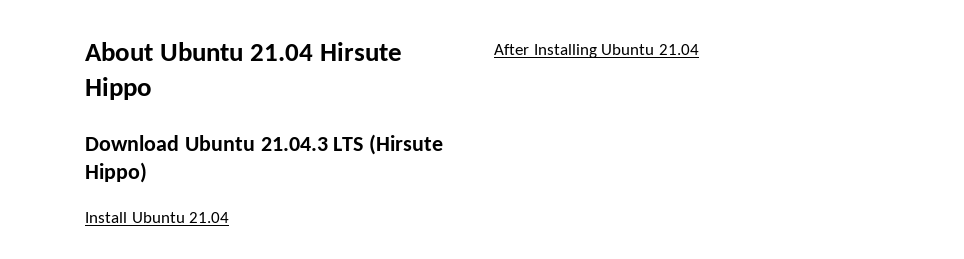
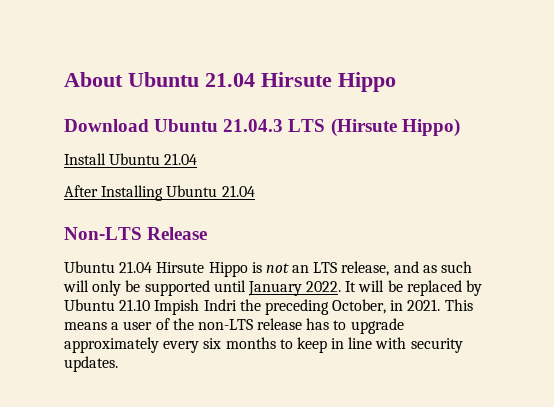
+ Non-LTS Release
+ Ubuntu 21.04 Hirsute Hippo is not an LTS release, and as such will only be supported until January 2022. It will be replaced by Ubuntu 21.10 Impish Indri the preceding October, in 2021. This means a user of the non-LTS release has to upgrade approximately every six months to keep in line with security updates.

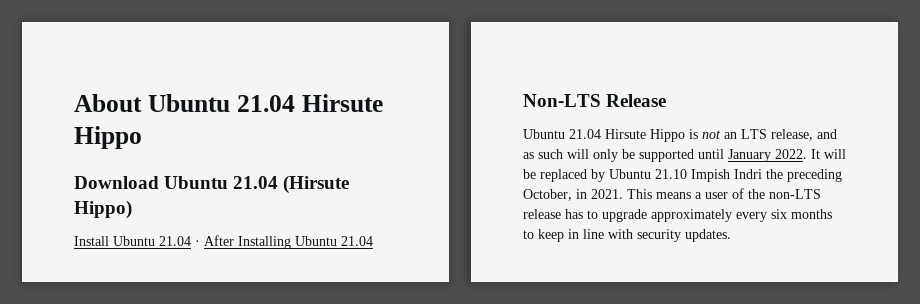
- Download Ubuntu 21.04.3 LTS (Hirsute Hippo)
+ Download Ubuntu 21.04 (Hirsute Hippo)
- Install Ubuntu 21.04
- After Installing Ubuntu 21.04
+ Install Ubuntu 21.04 · After Installing Ubuntu 21.04

